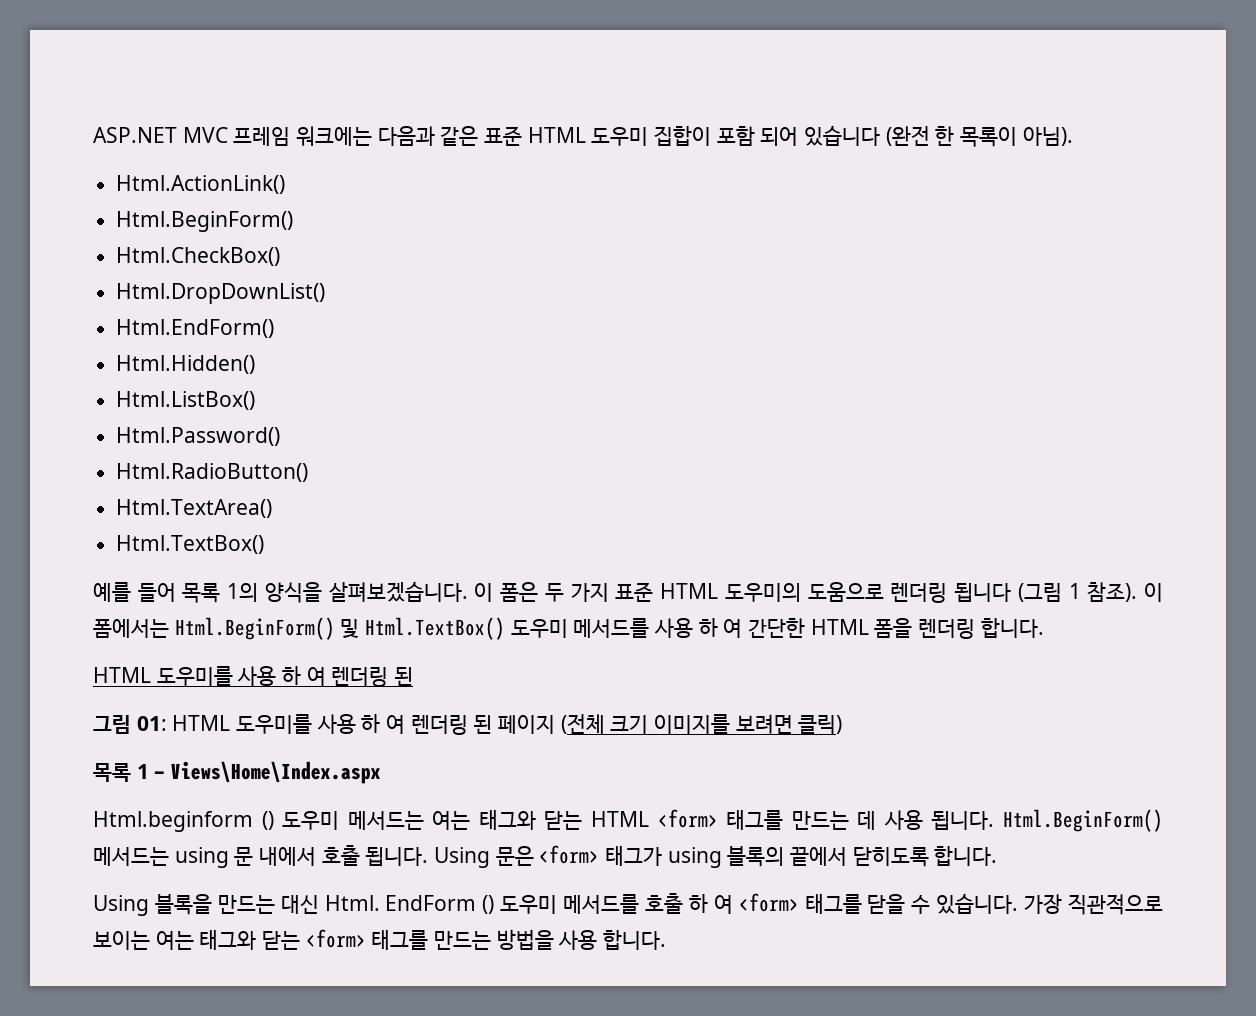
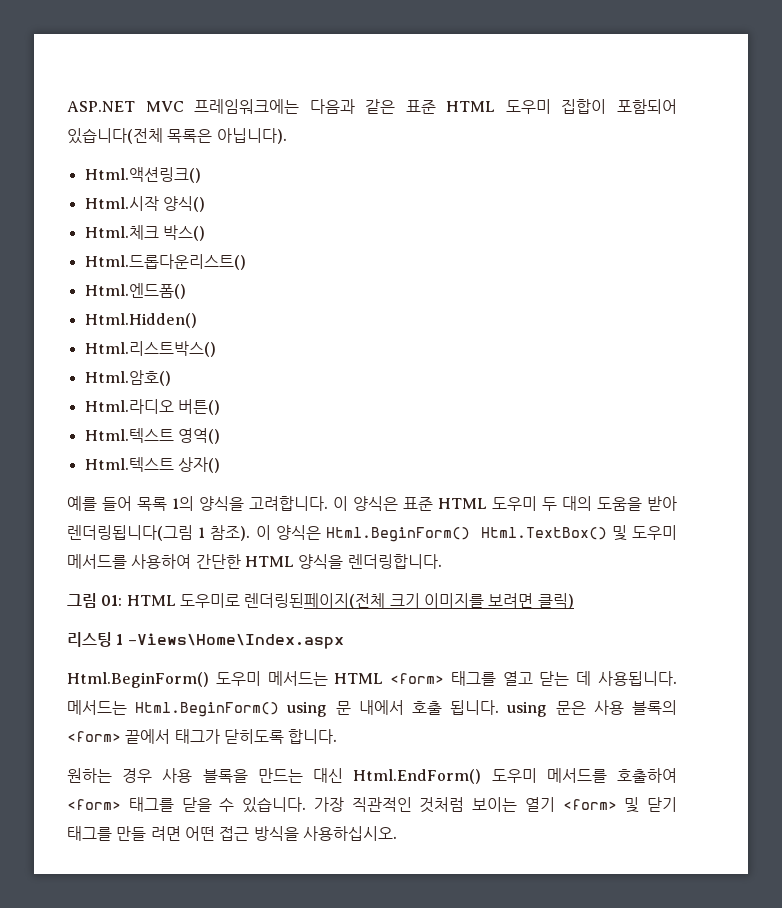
- ASP.NET MVC 프레임 워크에는 다음과 같은 표준 HTML 도우미 집합이 포함 되어 있습니다 (완전 한 목록이 아님).
- Html.ActionLink()
- Html.BeginForm()
- Html.CheckBox()
- Html.DropDownList()
- Html.EndForm()
+ ASP.NET MVC 프레임워크에는 다음과 같은 표준 HTML 도우미 집합이 포함되어 있습니다(전체 목록은 아닙니다).
+ Html.액션링크()
+ Html.시작 양식()
+ Html.체크 박스()
+ Html.드롭다운리스트()
+ Html.엔드폼()
  Html.Hidden()
- Html.ListBox()
- Html.Password()
- Html.RadioButton()
- Html.TextArea()
- Html.TextBox()
+ Html.리스트박스()
+ Html.암호()
+ Html.라디오 버튼()
+ Html.텍스트 영역()
+ Html.텍스트 상자()
- 예를 들어 목록 1의 양식을 살펴보겠습니다. 이 폼은 두 가지 표준 HTML 도우미의 도움으로 렌더링 됩니다 (그림 1 참조). 이 폼에서는 Html.BeginForm() 및 Html.TextBox() 도우미 메서드를 사용 하 여 간단한 HTML 폼을 렌더링 합니다.
- HTML 도우미를 사용 하 여 렌더링 된
- 그림 01: HTML 도우미를 사용 하 여 렌더링 된 페이지 (전체 크기 이미지를 보려면 클릭)
- 목록 1 – Views\Home\Index.aspx
- Html.beginform () 도우미 메서드는 여는 태그와 닫는 HTML <form> 태그를 만드는 데 사용 됩니다. Html.BeginForm() 메서드는 using 문 내에서 호출 됩니다. Using 문은 <form> 태그가 using 블록의 끝에서 닫히도록 합니다.
- Using 블록을 만드는 대신 Html. EndForm () 도우미 메서드를 호출 하 여 <form> 태그를 닫을 수 있습니다.
+ 예를 들어 목록 1의 양식을 고려합니다. 이 양식은 표준 HTML 도우미 두 대의 도움을 받아 렌더링됩니다(그림 1 참조). 이 양식은 Html.BeginForm() Html.TextBox() 및 도우미 메서드를 사용하여 간단한 HTML 양식을 렌더링합니다.
+ 그림 01: HTML 도우미로 렌더링된페이지(전체 크기 이미지를 보려면 클릭)
+ 리스팅 1 –Views\Home\Index.aspx
+ Html.BeginForm() 도우미 메서드는 HTML <form> 태그를 열고 닫는 데 사용됩니다. 메서드는 Html.BeginForm() using 문 내에서 호출 됩니다. using 문은 사용 블록의 <form> 끝에서 태그가 닫히도록 합니다.
+ 원하는 경우 사용 블록을 만드는 대신 Html.EndForm() 도우미 메서드를 호출하여 <form> 태그를 닫을 수 있습니다.
- 가장 직관적으로 보이는 여는 태그와 닫는 <form> 태그를 만드는 방법을 사용 합니다.
+ 가장 직관적인 것처럼 보이는 열기 <form> 및 닫기 태그를 만들 려면 어떤 접근 방식을 사용하십시오.

